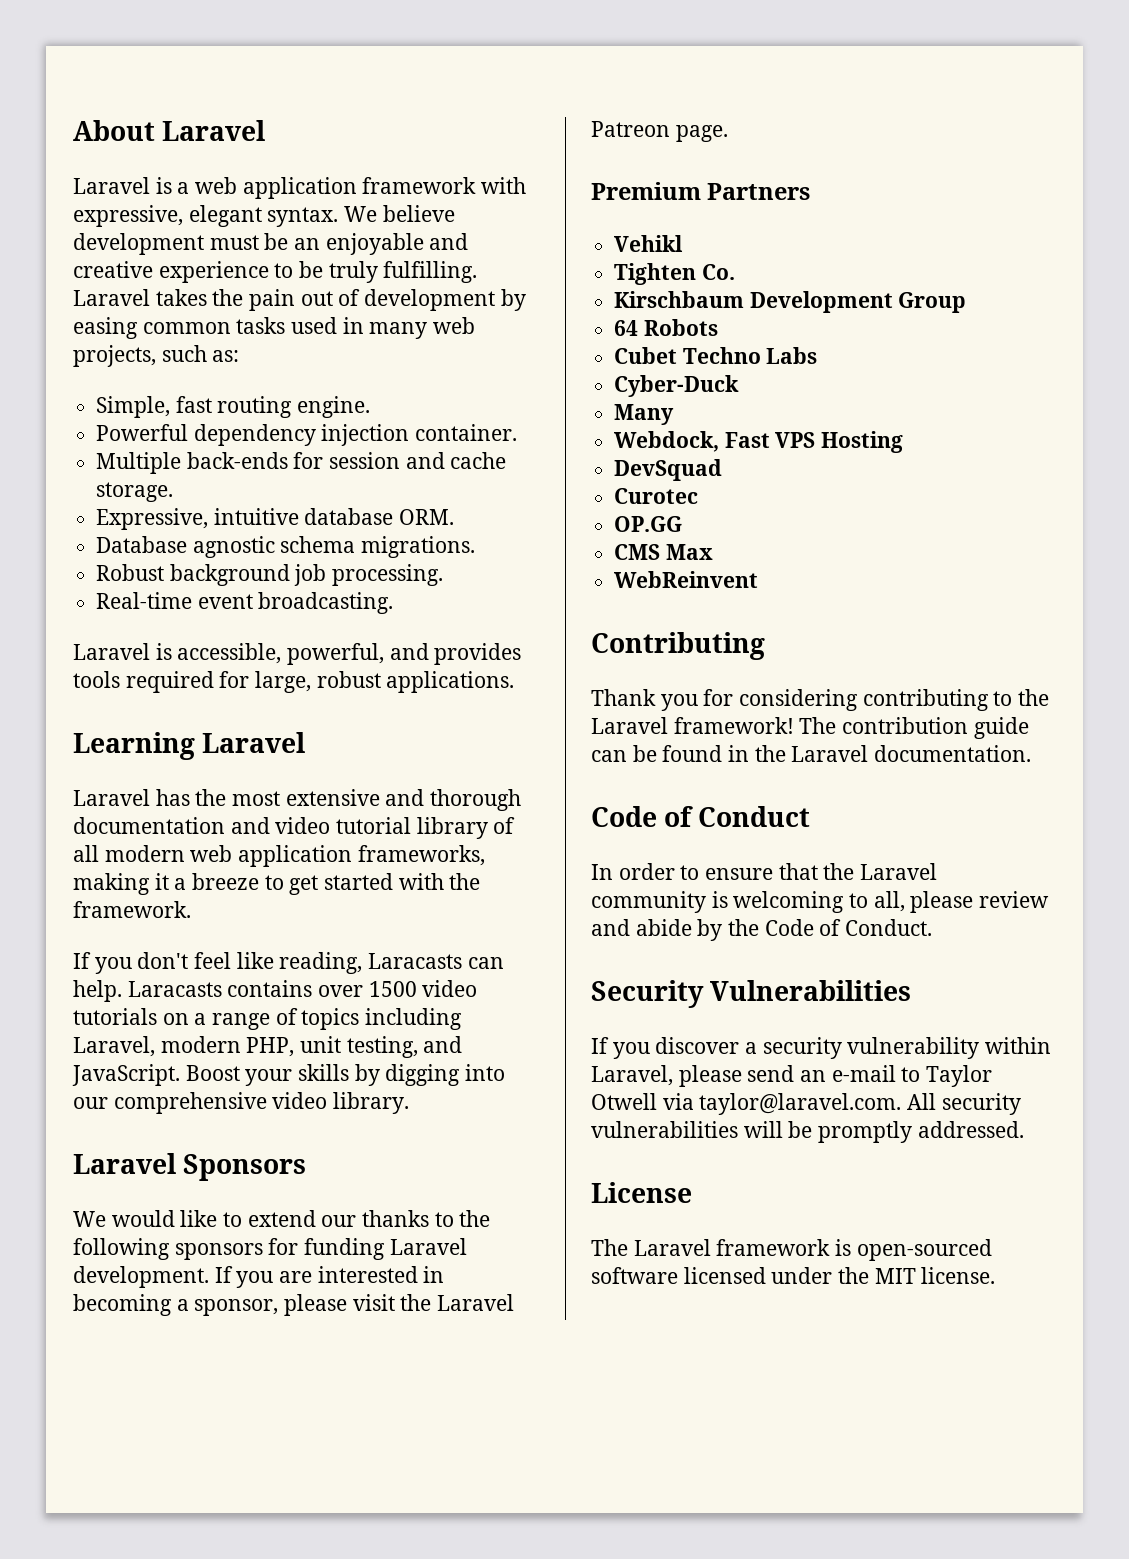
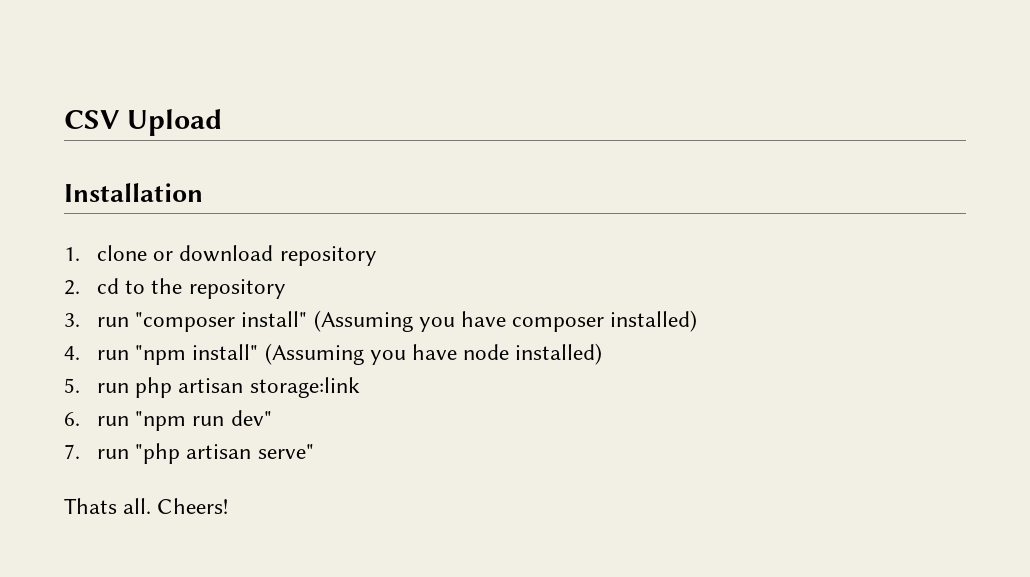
- About Laravel
- Laravel is a web application framework with expressive, elegant syntax. We believe development must be an enjoyable and creative experience to be truly fulfilling. Laravel takes the pain out of development by easing common tasks used in many web projects, such as:
- Simple, fast routing engine.
- Powerful dependency injection container.
- Multiple back-ends for session and cache storage.
- Expressive, intuitive database ORM.
- Database agnostic schema migrations.
- Robust background job processing.
- Real-time event broadcasting.
- Laravel is accessible, powerful, and provides tools required for large, robust applications.
- Learning Laravel
- Laravel has the most extensive and thorough documentation and video tutorial library of all modern web application frameworks, making it a breeze to get started with the framework.
- If you don't feel like reading, Laracasts can help. Laracasts contains over 1500 video tutorials on a range of topics including Laravel, modern PHP, unit testing, and JavaScript. Boost your skills by digging into our comprehensive video library.
- Laravel Sponsors
- We would like to extend our thanks to the following sponsors for funding Laravel development. If you are interested in becoming a sponsor, please visit the Laravel Patreon page.
- Premium Partners
- Vehikl
- Tighten Co.
- Kirschbaum Development Group
- 64 Robots
- Cubet Techno Labs
- Cyber-Duck
- Many
- Webdock, Fast VPS Hosting
- DevSquad
- Curotec
- OP.GG
- CMS Max
- WebReinvent
- Contributing
- Thank you for considering contributing to the Laravel framework! The contribution guide can be found in the Laravel documentation.
- Code of Conduct
- In order to ensure that the Laravel community is welcoming to all, please review and abide by the Code of Conduct.
- Security Vulnerabilities
- If you discover a security vulnerability within Laravel, please send an e-mail to Taylor Otwell via taylor@laravel.com. All security vulnerabilities will be promptly addressed.
- License
- The Laravel framework is open-sourced software licensed under the MIT license.
+ CSV Upload
+ Installation
+ 1. clone or download repository
+ 2. cd to the repository
+ 3. run "composer install" (Assuming you have composer installed)
+ 4. run "npm install" (Assuming you have node installed)
+ 5. run php artisan storage:link
+ 6. run "npm run dev"
+ 7. run "php artisan serve"
+ Thats all. Cheers!

